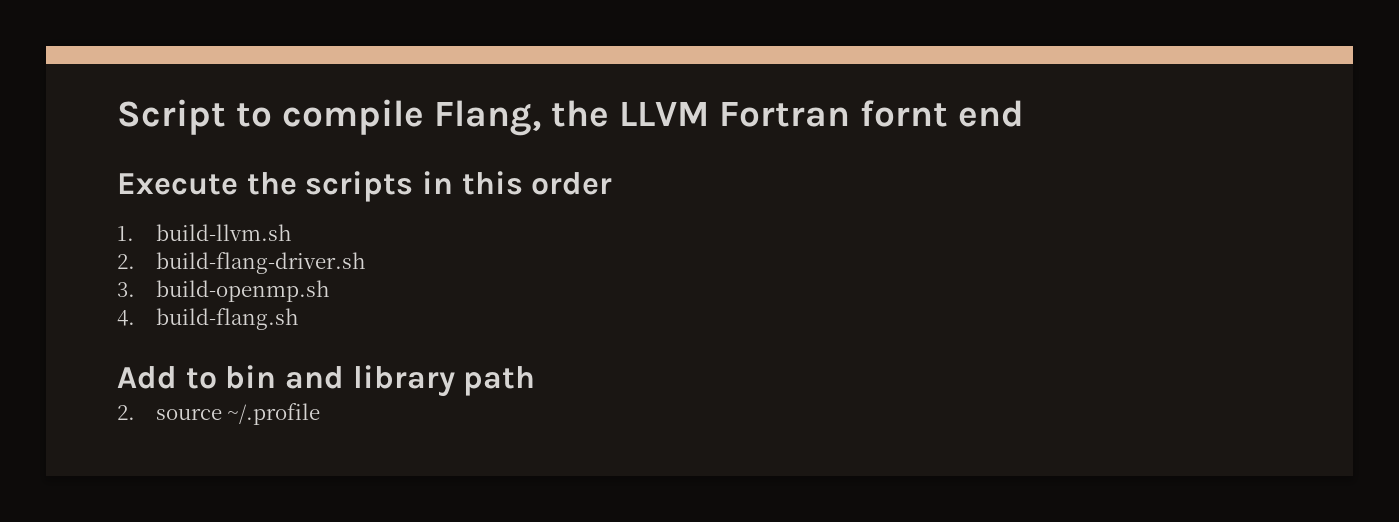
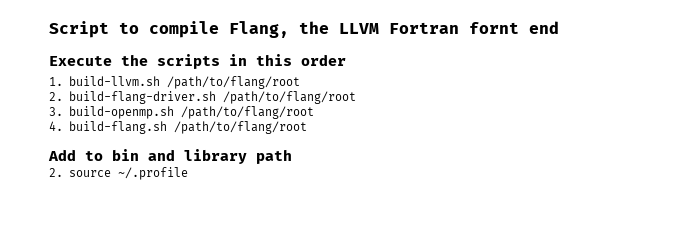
- 1. build-llvm.sh
+ 1. build-llvm.sh /path/to/flang/root
- 2. build-flang-driver.sh
+ 2. build-flang-driver.sh /path/to/flang/root
- 3. build-openmp.sh
+ 3. build-openmp.sh /path/to/flang/root
- 4. build-flang.sh
+ 4. build-flang.sh /path/to/flang/root

